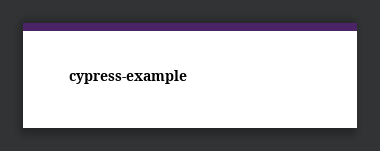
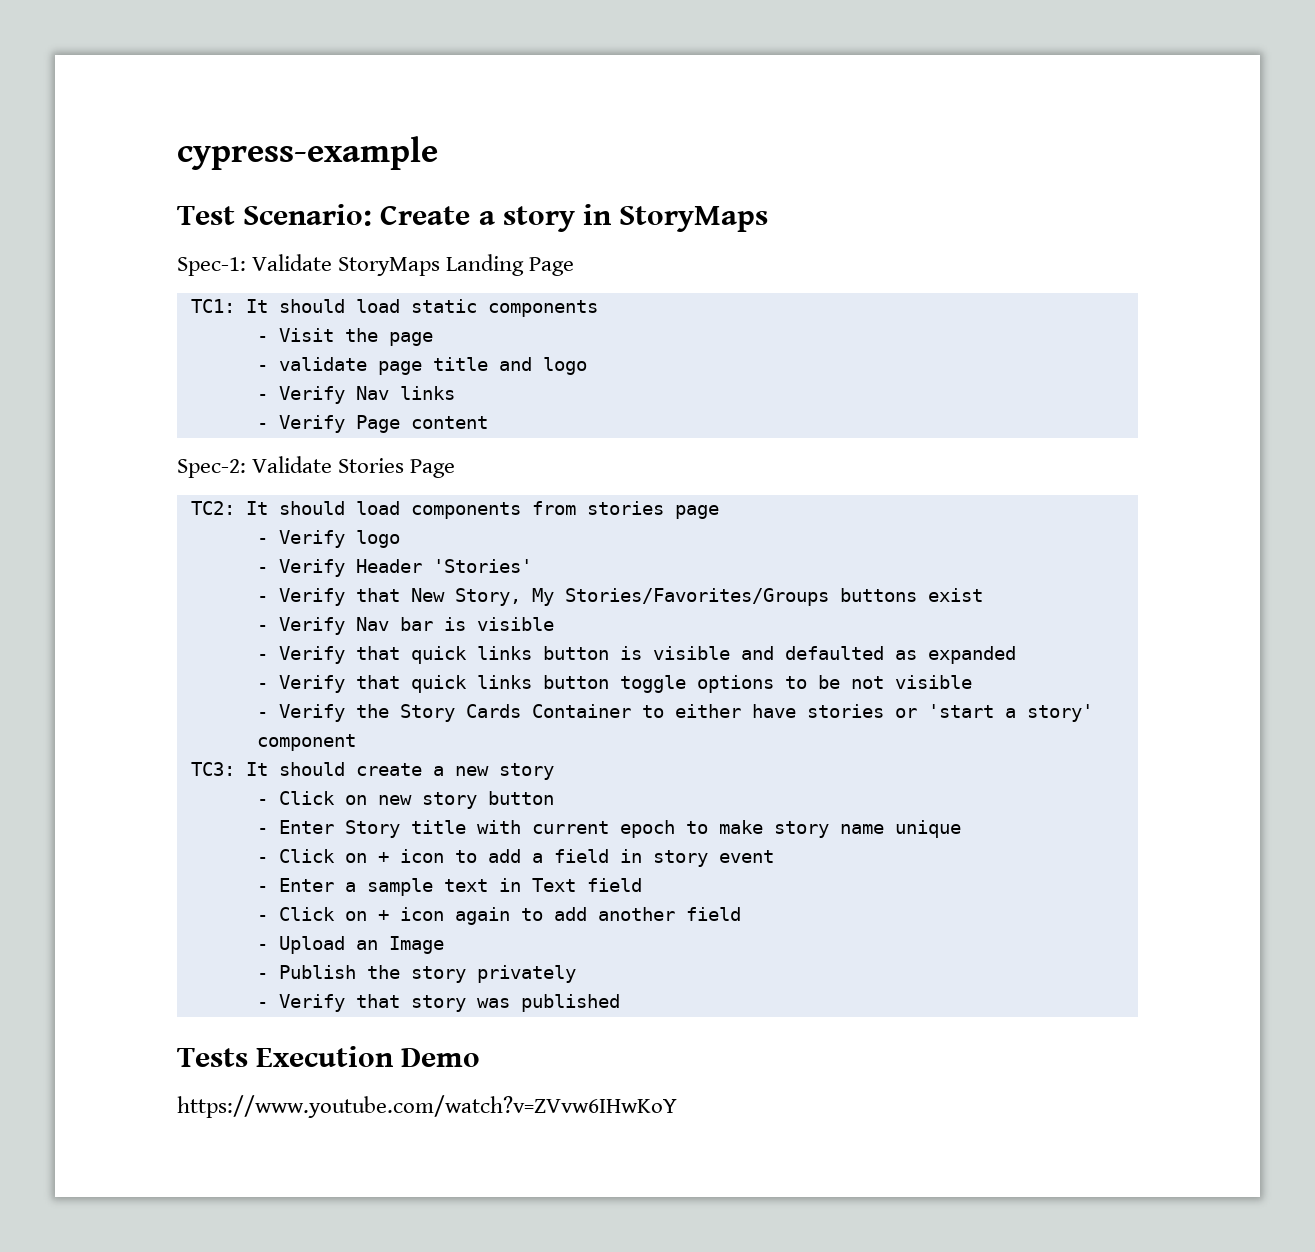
+ Test Scenario: Create a story in StoryMaps
+ Spec-1: Validate StoryMaps Landing Page
+ TC1: It should load static components
+ - Visit the page
+ - validate page title and logo
+ - Verify Nav links
+ - Verify Page content
+ Spec-2: Validate Stories Page
+ TC2: It should load components from stories page
+ - Verify logo
+ - Verify Header 'Stories'
+ - Verify that New Story, My Stories/Favorites/Groups buttons exist
+ - Verify Nav bar is visible
+ - Verify that quick links button is visible and defaulted as expanded
+ - Verify that quick links button toggle options to be not visible
+ - Verify the Story Cards Container to either have stories or 'start a story' component
+ TC3: It should create a new story
+ - Click on new story button
+ - Enter Story title with current epoch to make story name unique
+ - Click on + icon to add a field in story event
+ - Enter a sample text in Text field
+ - Click on + icon again to add another field
+ - Upload an Image
+ - Publish the story privately
+ - Verify that story was published
+ Tests Execution Demo
+ https://www.youtube.com/watch?v=ZVvw6IHwKoY

